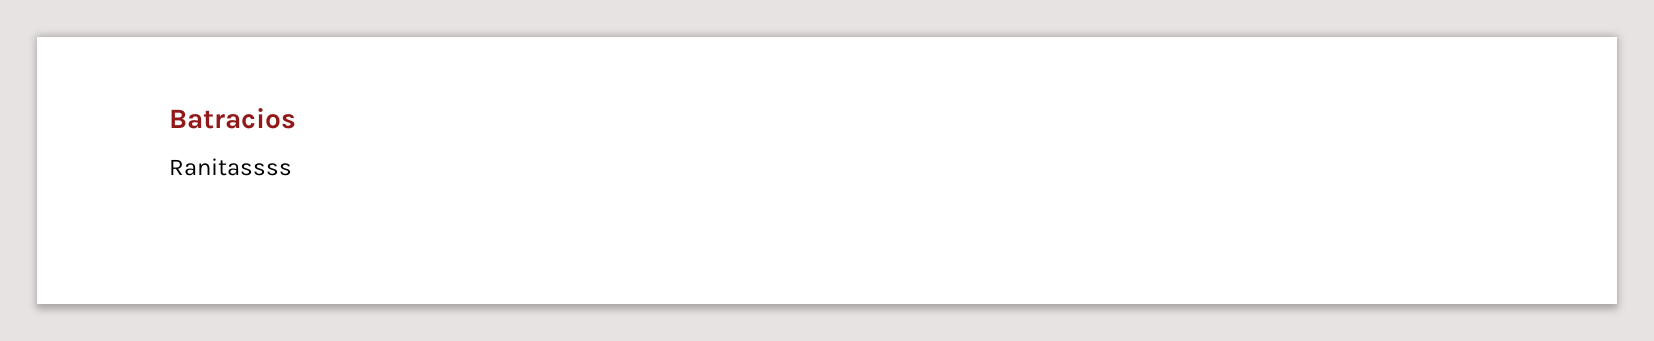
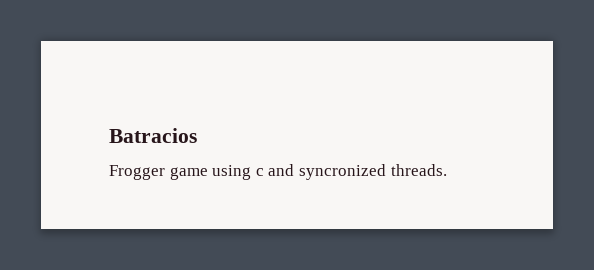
- Ranitassss
+ Frogger game using c and syncronized threads.

